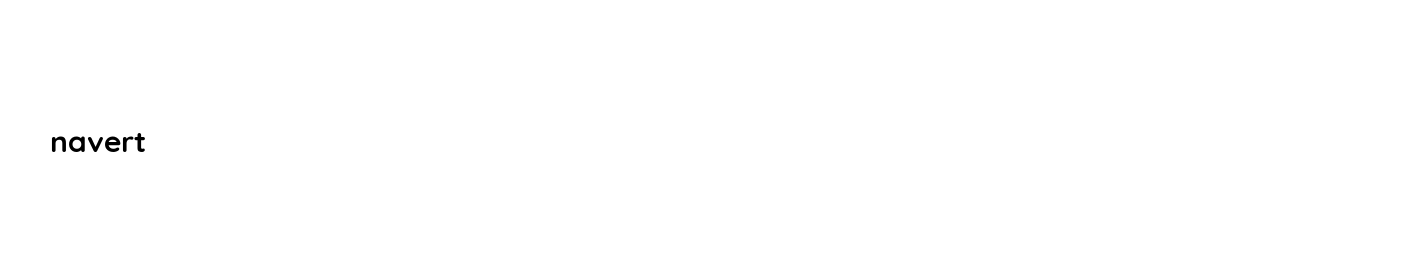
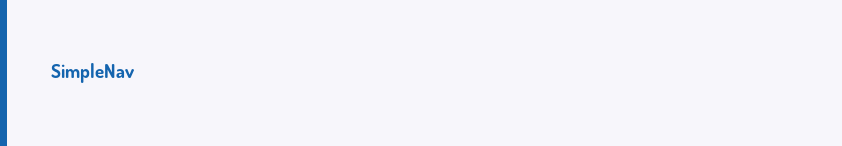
- navert
+ SimpleNav

